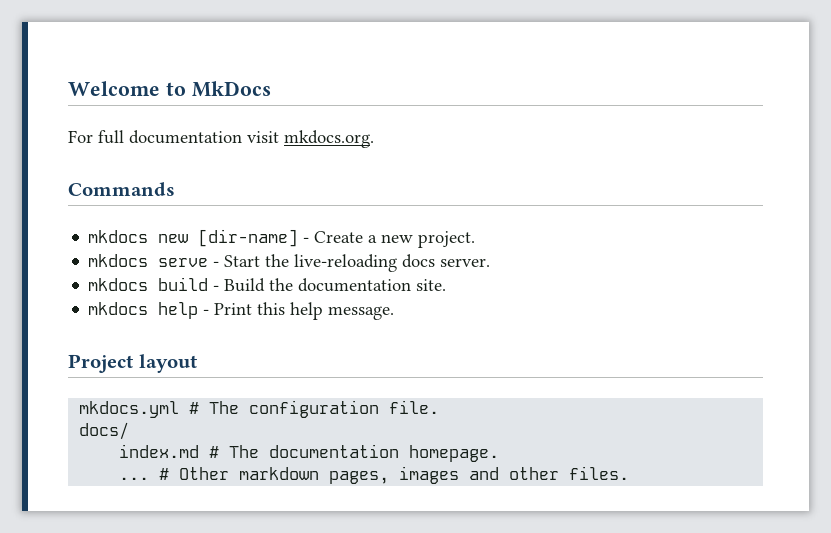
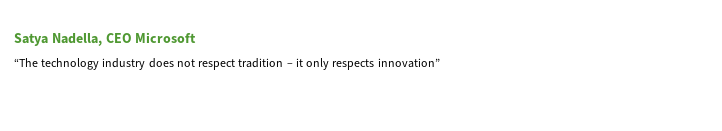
- Welcome to MkDocs
- For full documentation visit mkdocs.org.
- Commands
- mkdocs new [dir-name] - Create a new project.
- mkdocs serve - Start the live-reloading docs server.
- mkdocs build - Build the documentation site.
- mkdocs help - Print this help message.
- Project layout
- mkdocs.yml # The configuration file.
- docs/
- index.md # The documentation homepage.
- ... # Other markdown pages, images and other files.
+ Satya Nadella, CEO Microsoft
+ “The technology industry does not respect tradition – it only respects innovation”

